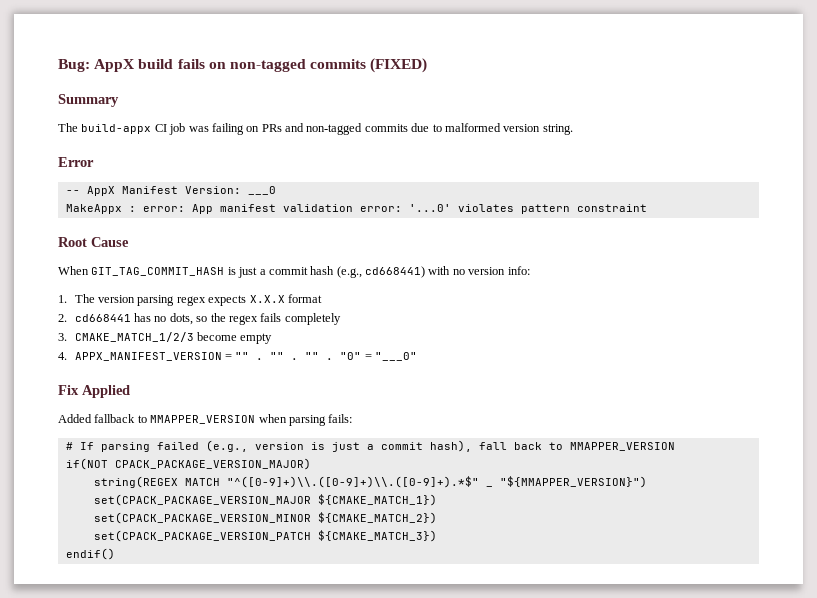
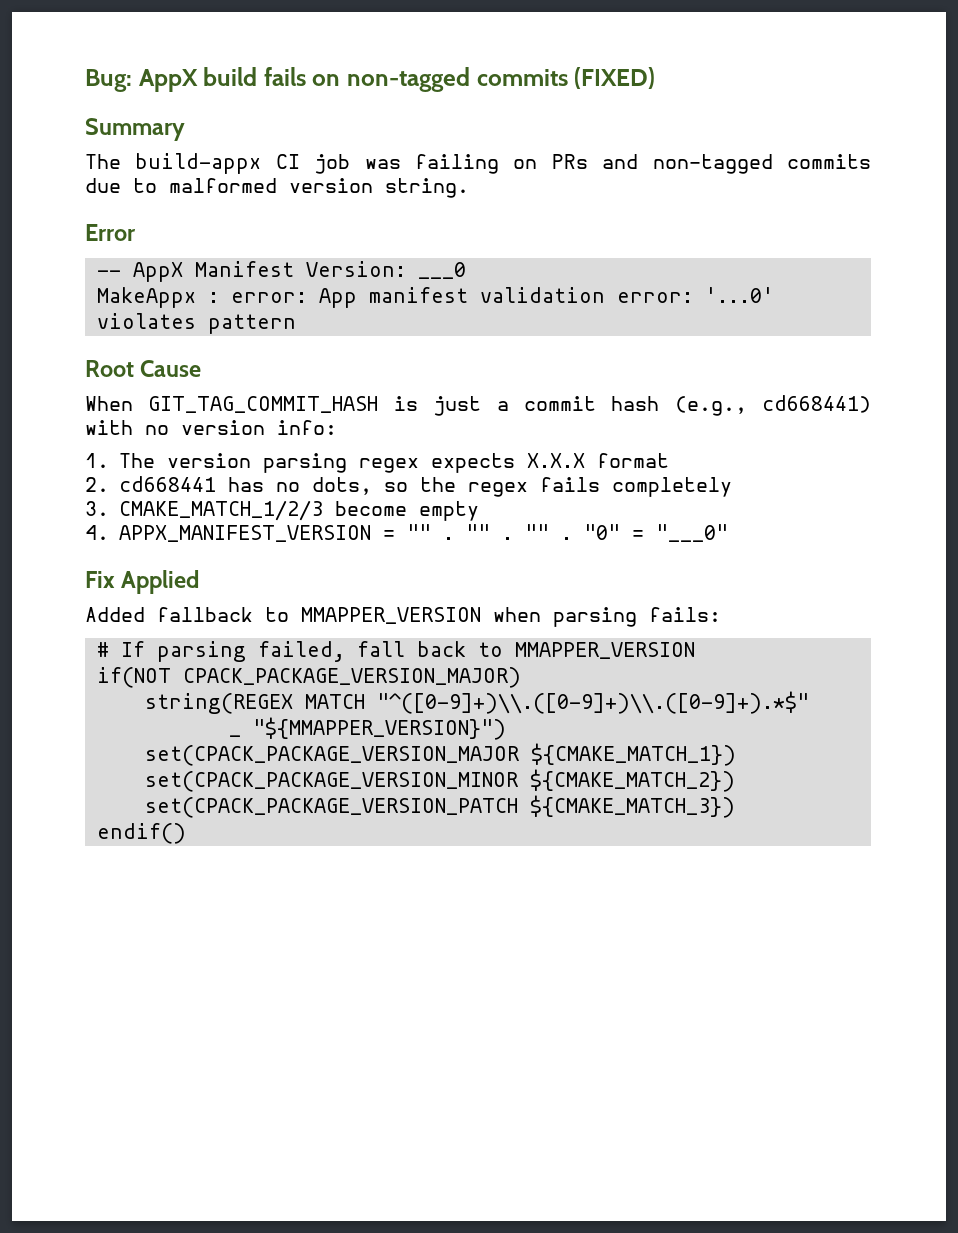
- MakeAppx : error: App manifest validation error: '...0' violates pattern constraint
+ MakeAppx : error: App manifest validation error: '...0' violates pattern
- # If parsing failed (e.g., version is just a commit hash), fall back to MMAPPER_VERSION
+ # If parsing failed, fall back to MMAPPER_VERSION
- string(REGEX MATCH "^([0-9]+)\\.([0-9]+)\\.([0-9]+).*$" _ "${MMAPPER_VERSION}")
+ string(REGEX MATCH "^([0-9]+)\\.([0-9]+)\\.([0-9]+).*$"
+ _ "${MMAPPER_VERSION}")

